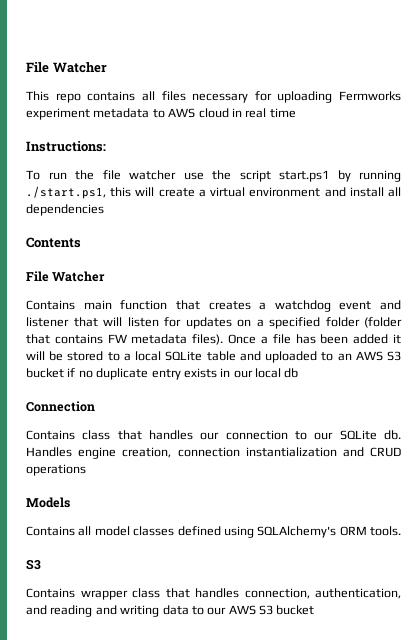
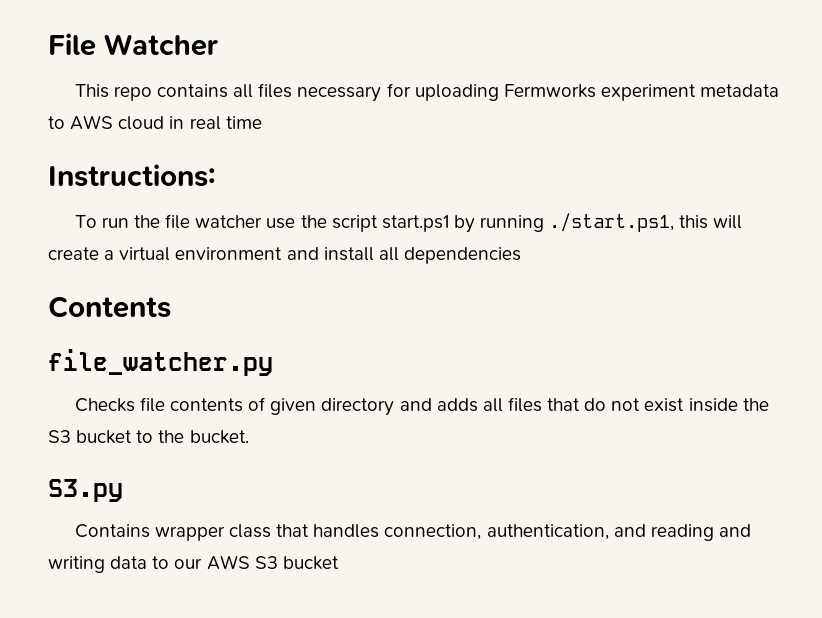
  Contents
- File Watcher
- Contains main function that creates a watchdog event and listener that will listen for updates on a specified folder (folder that contains FW metadata files). Once a file has been added it will be stored to a local SQLite table and uploaded to an AWS S3 bucket if no duplicate entry exists in our local db
- Connection
- Contains class that handles our connection to our SQLite db. Handles engine creation, connection instantialization and CRUD operations
- Models
- Contains all model classes defined using SQLAlchemy's ORM tools.
- S3
+ file_watcher.py
+ Checks file contents of given directory and adds all files that do not exist inside the S3 bucket to the bucket.
+ S3.py

